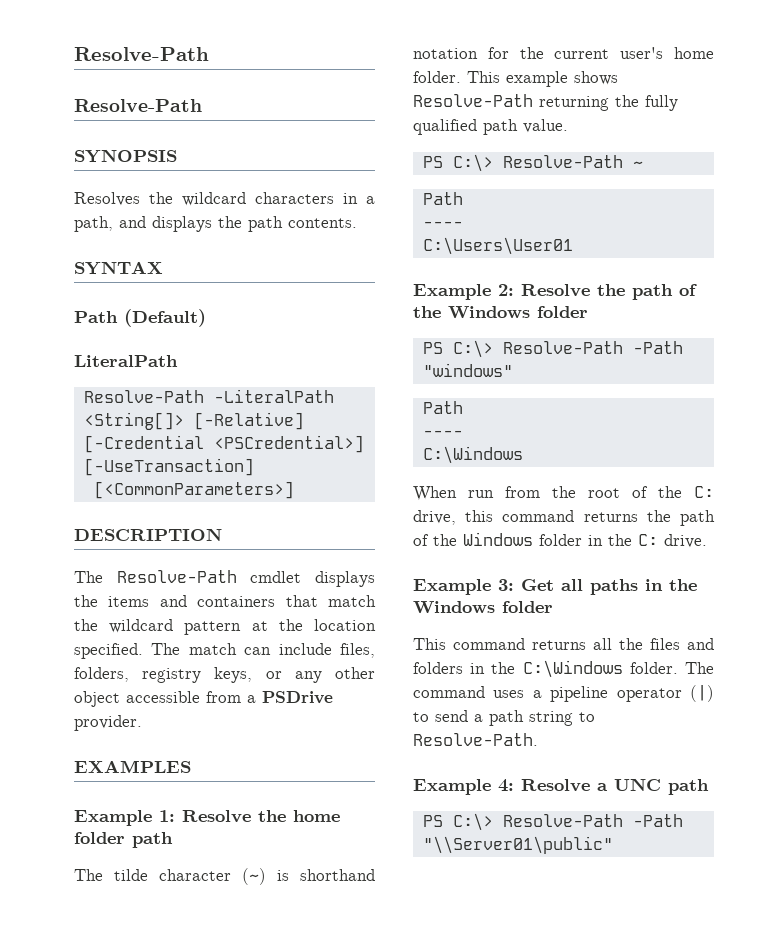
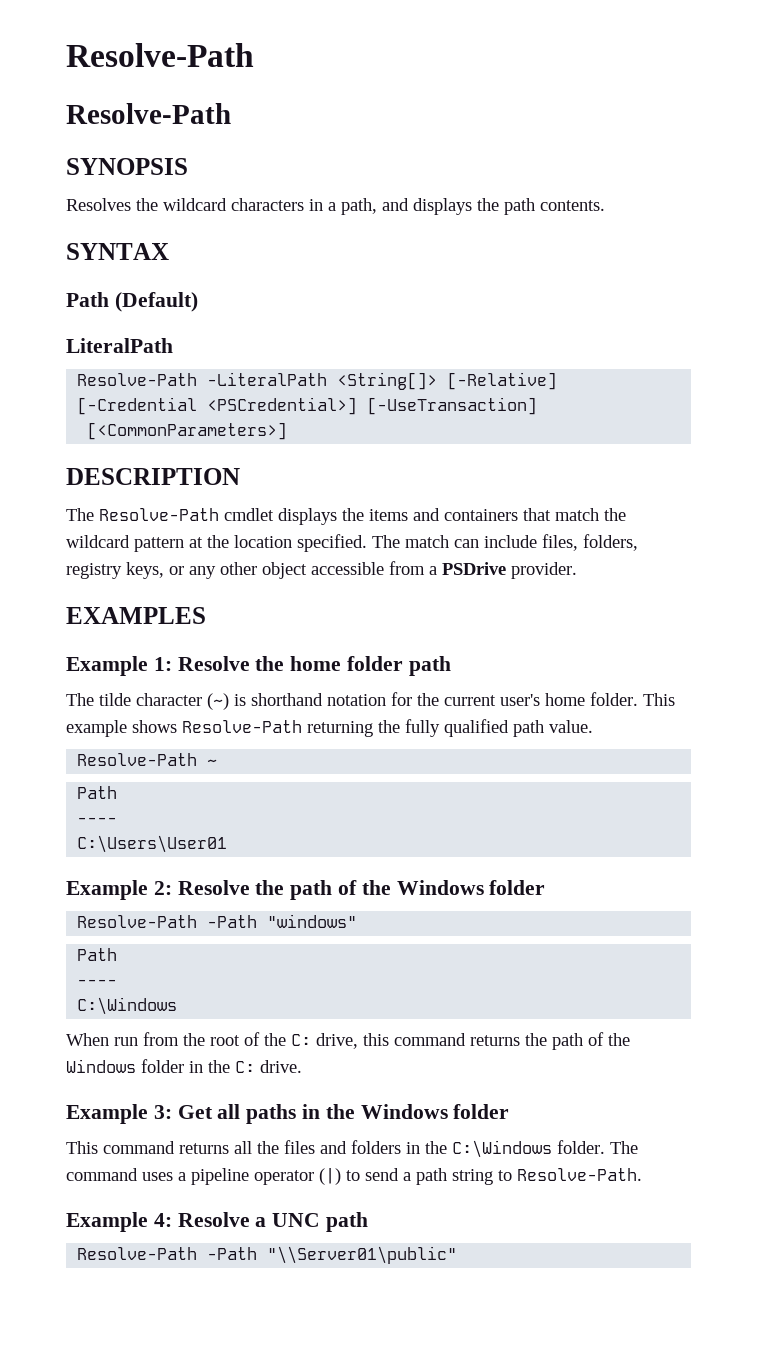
- PS C:\> Resolve-Path ~
+ Resolve-Path ~
- PS C:\> Resolve-Path -Path "windows"
+ Resolve-Path -Path "windows"
- PS C:\> Resolve-Path -Path "\\Server01\public"
+ Resolve-Path -Path "\\Server01\public"

